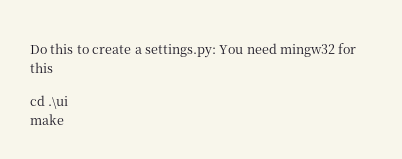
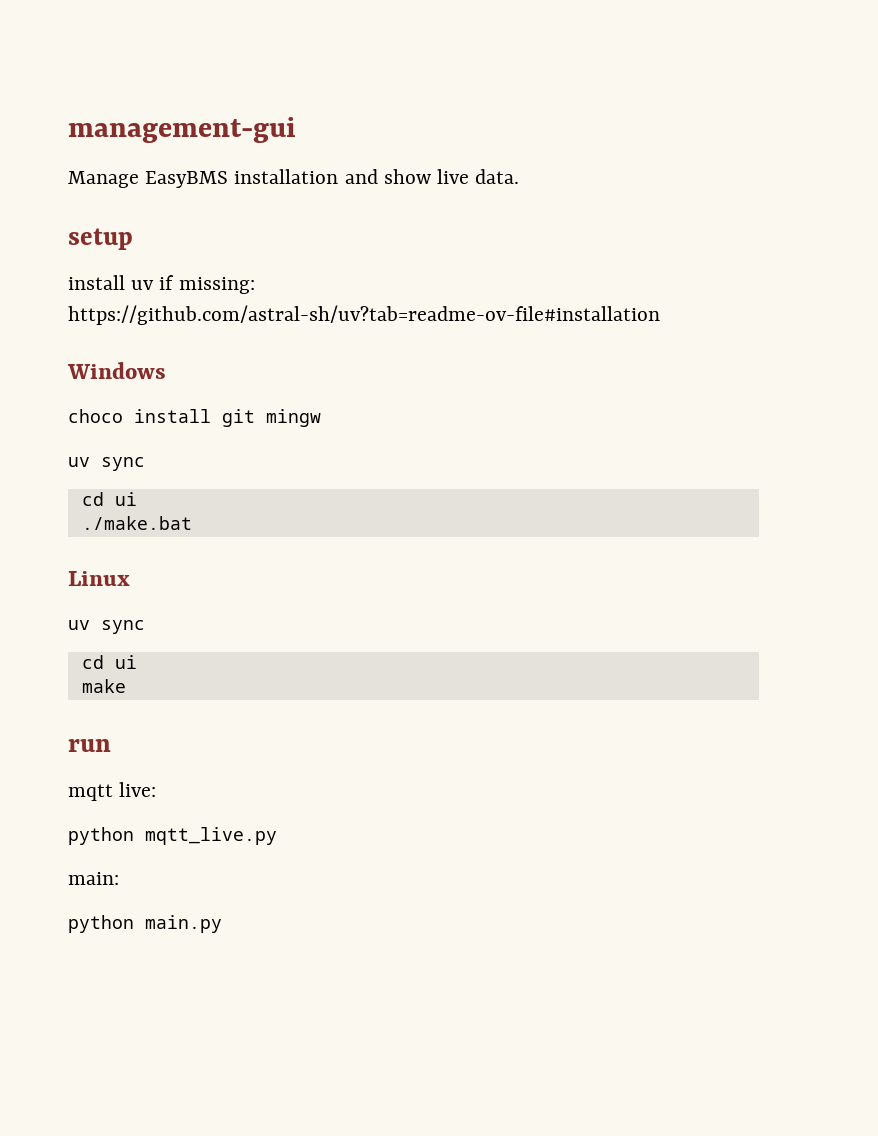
- Do this to create a settings.py: You need mingw32 for this
- cd .\ui
+ management-gui
+ Manage EasyBMS installation and show live data.
+ setup
+ install uv if missing: https://github.com/astral-sh/uv?tab=readme-ov-file#installation
+ Windows
+ choco install git mingw
+ uv sync
+ cd ui
+ ./make.bat
+ Linux
+ uv sync
+ cd ui
  make
+ run
+ mqtt live:
+ python mqtt_live.py
+ main:
+ python main.py

